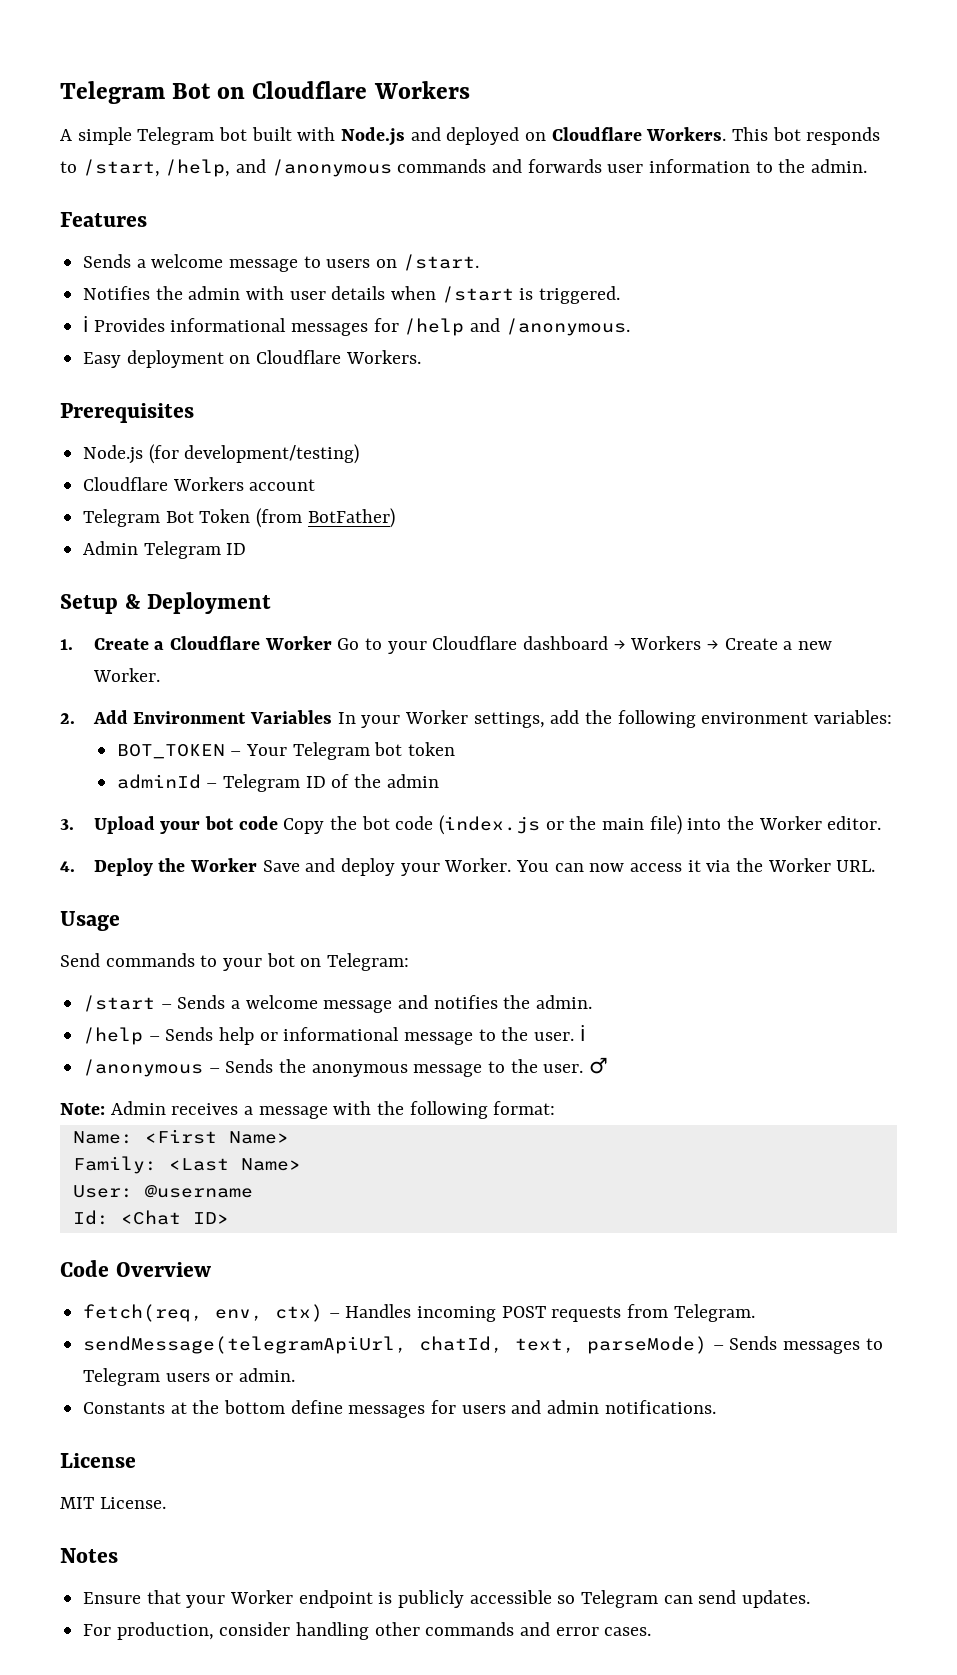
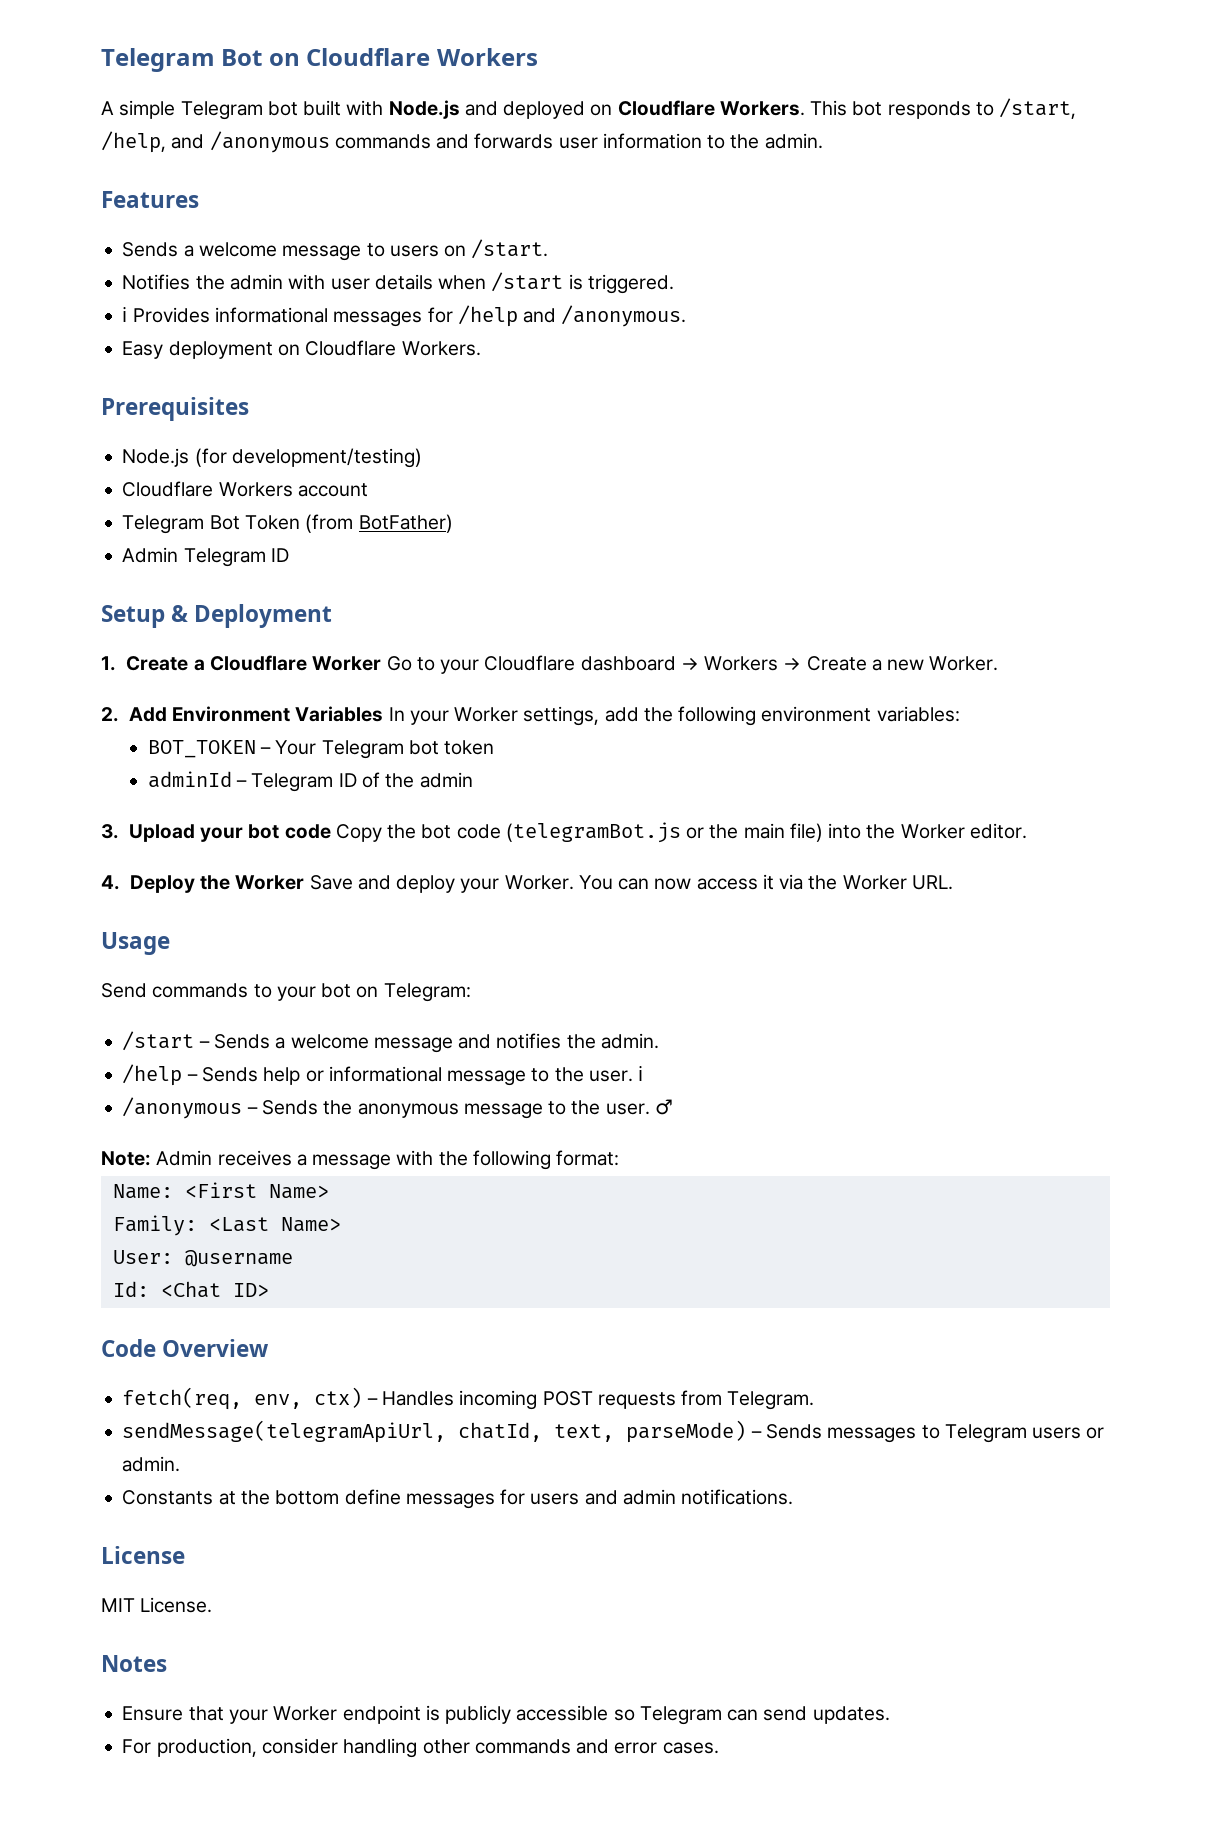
- 3. Upload your bot code Copy the bot code (index.js or the main file) into the Worker editor.
+ 3. Upload your bot code Copy the bot code (telegramBot.js or the main file) into the Worker editor.

